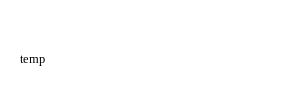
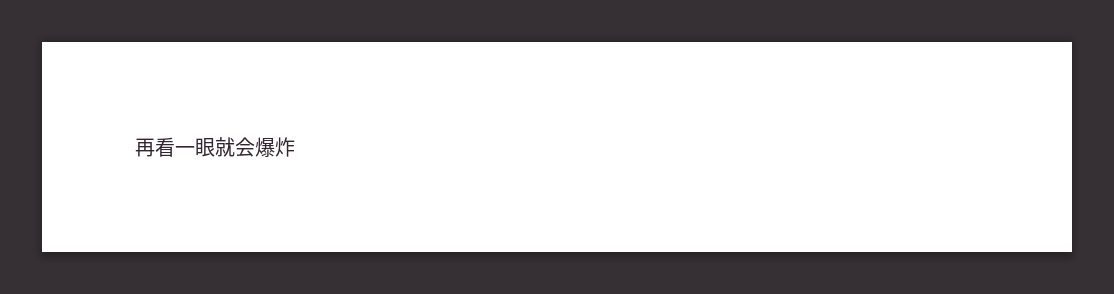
- temp
+ 再看一眼就会爆炸

